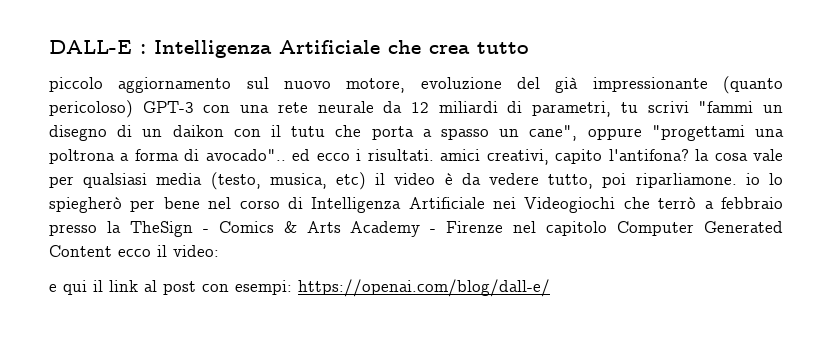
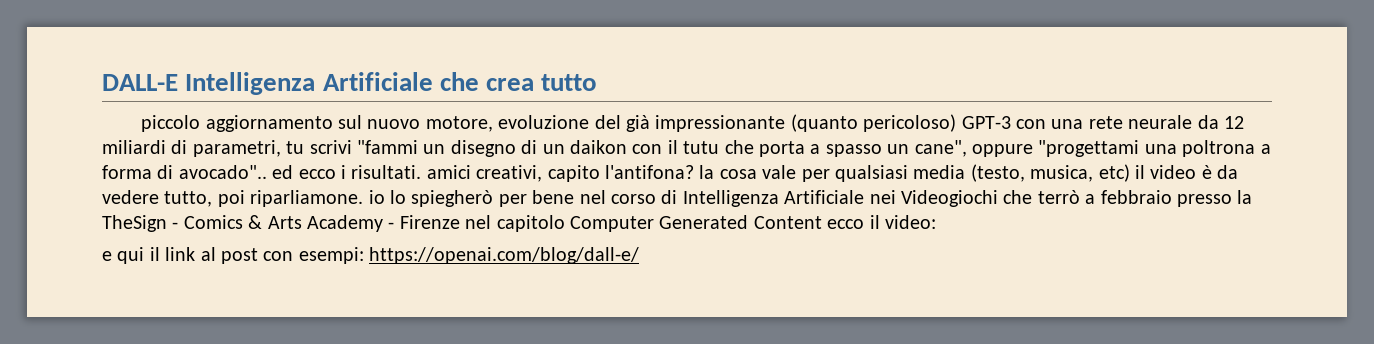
- DALL-E : Intelligenza Artificiale che crea tutto
+ DALL-E Intelligenza Artificiale che crea tutto

